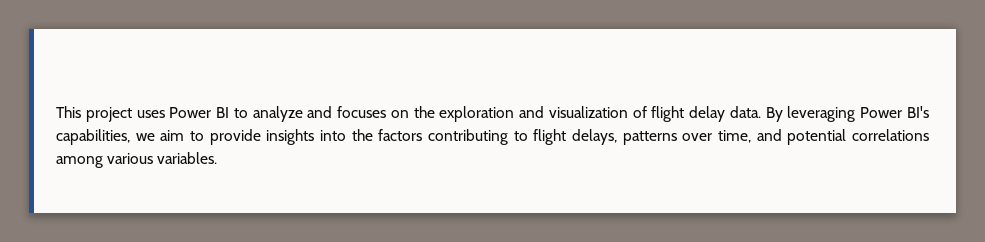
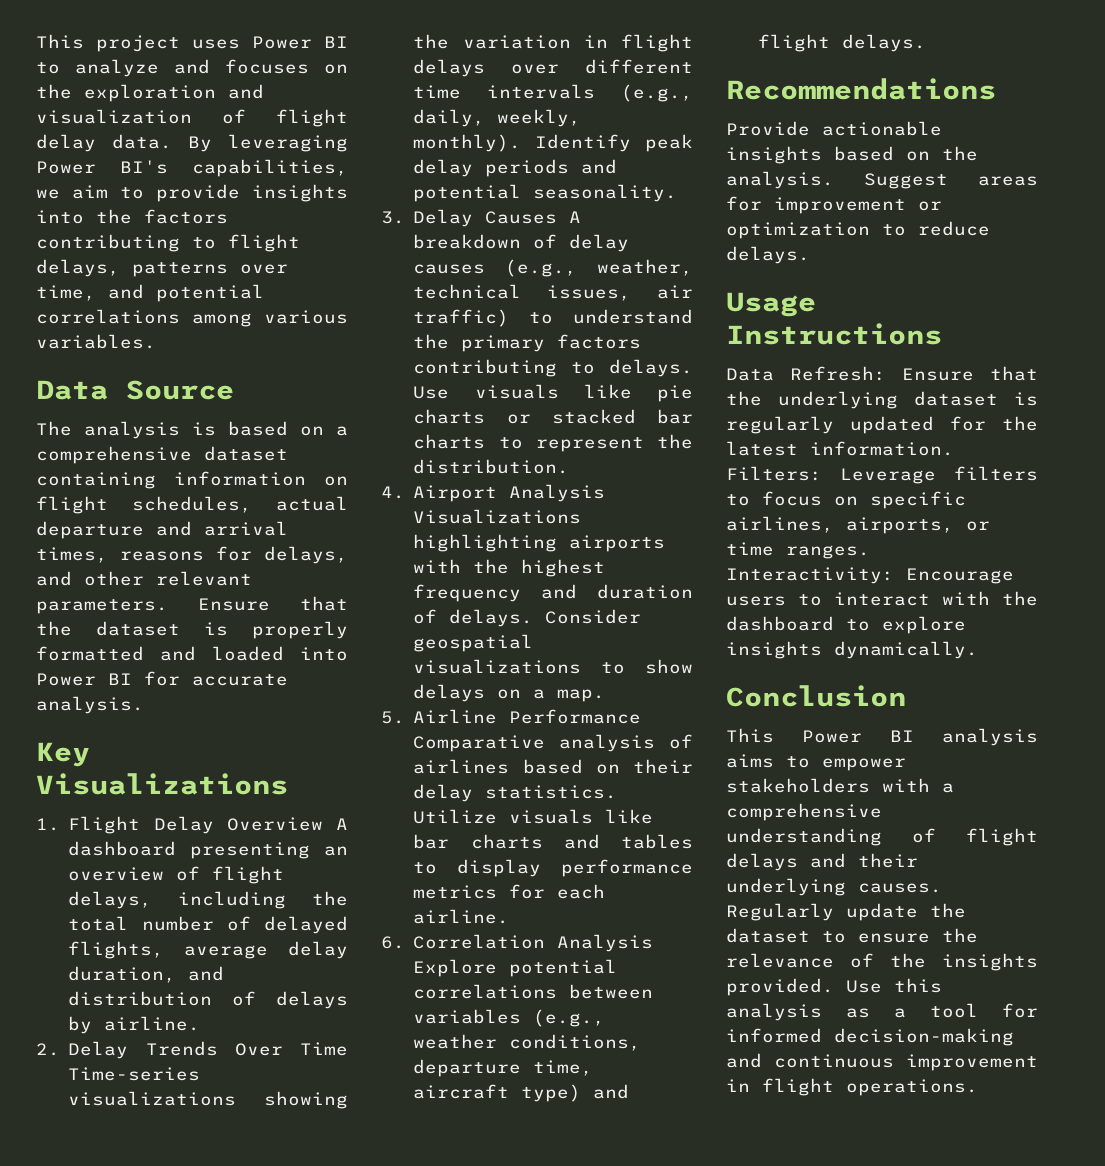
+ Data Source
+ The analysis is based on a comprehensive dataset containing information on flight schedules, actual departure and arrival times, reasons for delays, and other relevant parameters. Ensure that the dataset is properly formatted and loaded into Power BI for accurate analysis.
+ Key Visualizations
+ 1. Flight Delay Overview A dashboard presenting an overview of flight delays, including the total number of delayed flights, average delay duration, and distribution of delays by airline.
+ 2. Delay Trends Over Time Time-series visualizations showing the variation in flight delays over different time intervals (e.g., daily, weekly, monthly). Identify peak delay periods and potential seasonality.
+ 3. Delay Causes A breakdown of delay causes (e.g., weather, technical issues, air traffic) to understand the primary factors contributing to delays. Use visuals like pie charts or stacked bar charts to represent the distribution.
+ 4. Airport Analysis Visualizations highlighting airports with the highest frequency and duration of delays. Consider geospatial visualizations to show delays on a map.
+ 5. Airline Performance Comparative analysis of airlines based on their delay statistics. Utilize visuals like bar charts and tables to display performance metrics for each airline.
+ 6. Correlation Analysis Explore potential correlations between variables (e.g., weather conditions, departure time, aircraft type) and flight delays.
+ Recommendations
+ Provide actionable insights based on the analysis. Suggest areas for improvement or optimization to reduce delays.
+ Usage Instructions
+ Data Refresh: Ensure that the underlying dataset is regularly updated for the latest information. Filters: Leverage filters to focus on specific airlines, airports, or time ranges. Interactivity: Encourage users to interact with the dashboard to explore insights dynamically.
+ Conclusion
+ This Power BI analysis aims to empower stakeholders with a comprehensive understanding of flight delays and their underlying causes. Regularly update the dataset to ensure the relevance of the insights provided. Use this analysis as a tool for informed decision-making and continuous improvement in flight operations.

